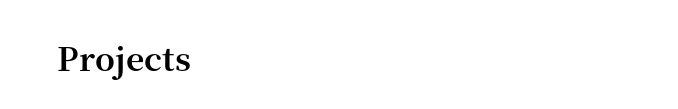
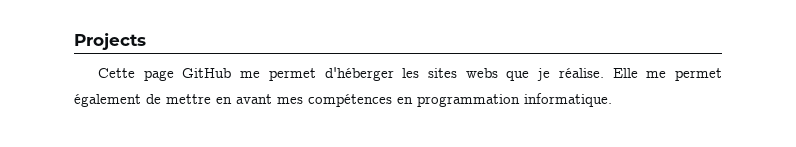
+ Cette page GitHub me permet d'héberger les sites webs que je réalise. Elle me permet également de mettre en avant mes compétences en programmation informatique.

